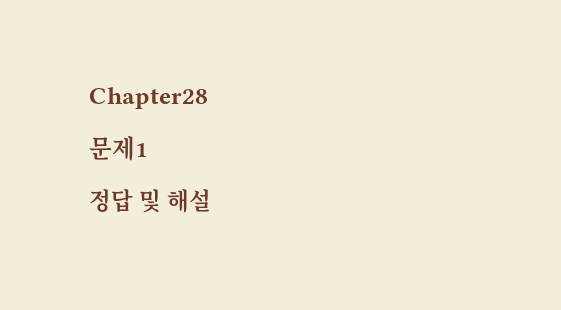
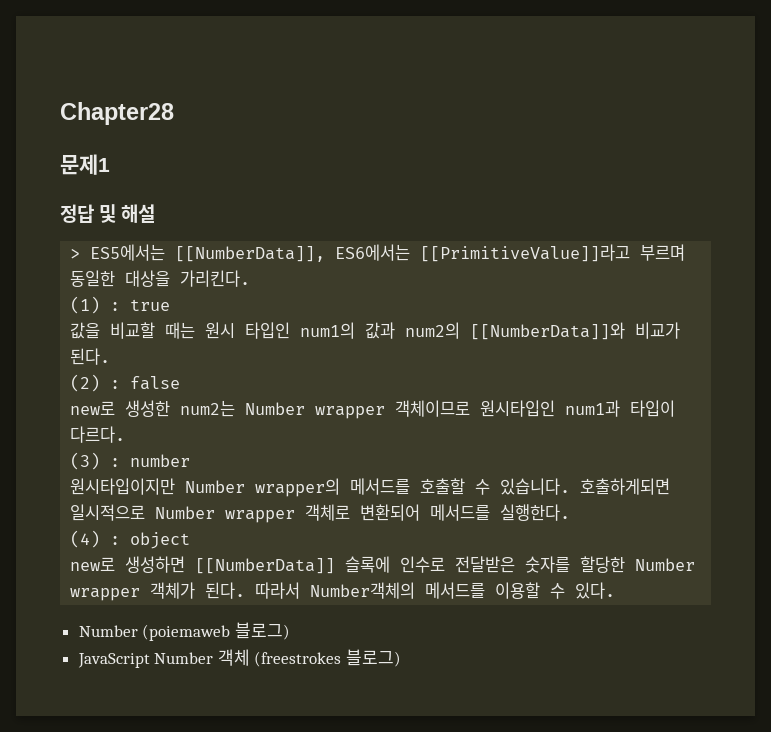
+ > ES5에서는 [[NumberData]], ES6에서는 [[PrimitiveValue]]라고 부르며 동일한 대상을 가리킨다.
+ (1) : true
+ 값을 비교할 때는 원시 타입인 num1의 값과 num2의 [[NumberData]]와 비교가 된다.
+ (2) : false
+ new로 생성한 num2는 Number wrapper 객체이므로 원시타입인 num1과 타입이 다르다.
+ (3) : number
+ 원시타입이지만 Number wrapper의 메서드를 호출할 수 있습니다. 호출하게되면 일시적으로 Number wrapper 객체로 변환되어 메서드를 실행한다.
+ (4) : object
+ new로 생성하면 [[NumberData]] 슬록에 인수로 전달받은 숫자를 할당한 Number wrapper 객체가 된다. 따라서 Number객체의 메서드를 이용할 수 있다.
+ Number (poiemaweb 블로그)
+ JavaScript Number 객체 (freestrokes 블로그)

